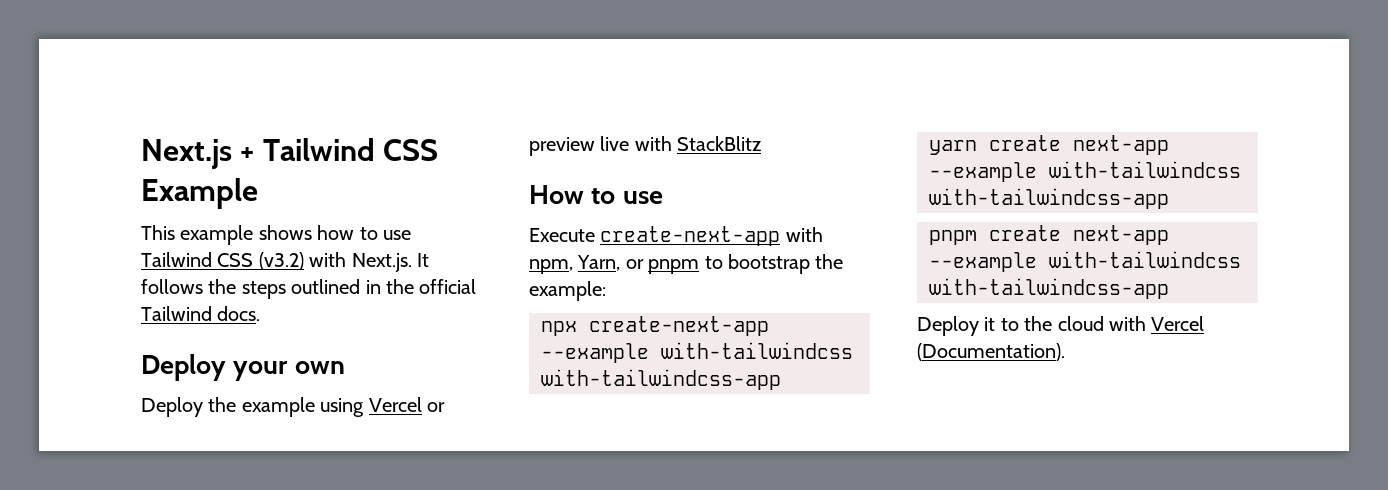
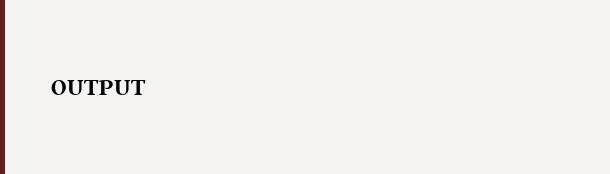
- Next.js + Tailwind CSS Example
- This example shows how to use Tailwind CSS (v3.2) with Next.js. It follows the steps outlined in the official Tailwind docs.
- Deploy your own
- Deploy the example using Vercel or preview live with StackBlitz
- How to use
- Execute create-next-app with npm, Yarn, or pnpm to bootstrap the example:
- npx create-next-app --example with-tailwindcss with-tailwindcss-app
- yarn create next-app --example with-tailwindcss with-tailwindcss-app
- pnpm create next-app --example with-tailwindcss with-tailwindcss-app
- Deploy it to the cloud with Vercel (Documentation).
+ OUTPUT

